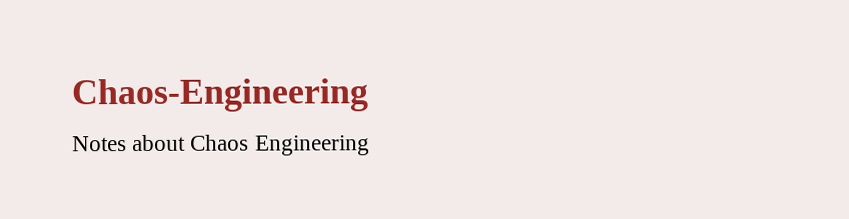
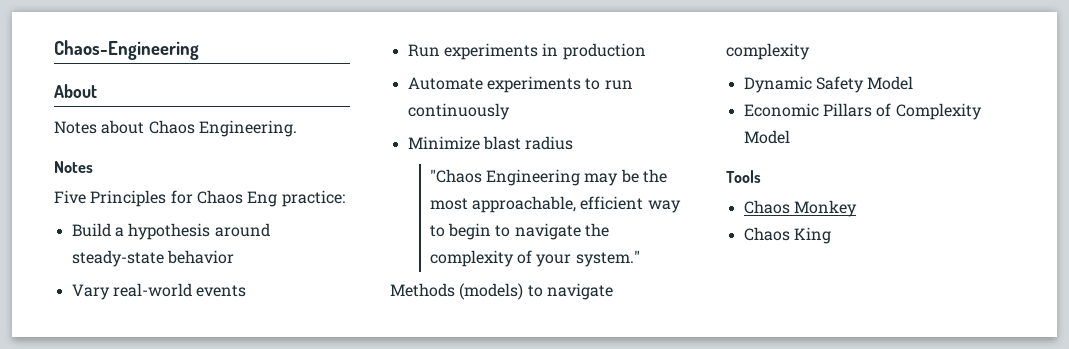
+ About
- Notes about Chaos Engineering
+ Notes about Chaos Engineering.
+ Notes
+ Five Principles for Chaos Eng practice:
+ Build a hypothesis around steady-state behavior
+ Vary real-world events
+ Run experiments in production
+ Automate experiments to run continuously
+ Minimize blast radius
+ "Chaos Engineering may be the most approachable, efficient way to begin to navigate the complexity of your system."
+ Methods (models) to navigate complexity
+ Dynamic Safety Model
+ Economic Pillars of Complexity Model
+ Tools
+ Chaos Monkey
+ Chaos King

